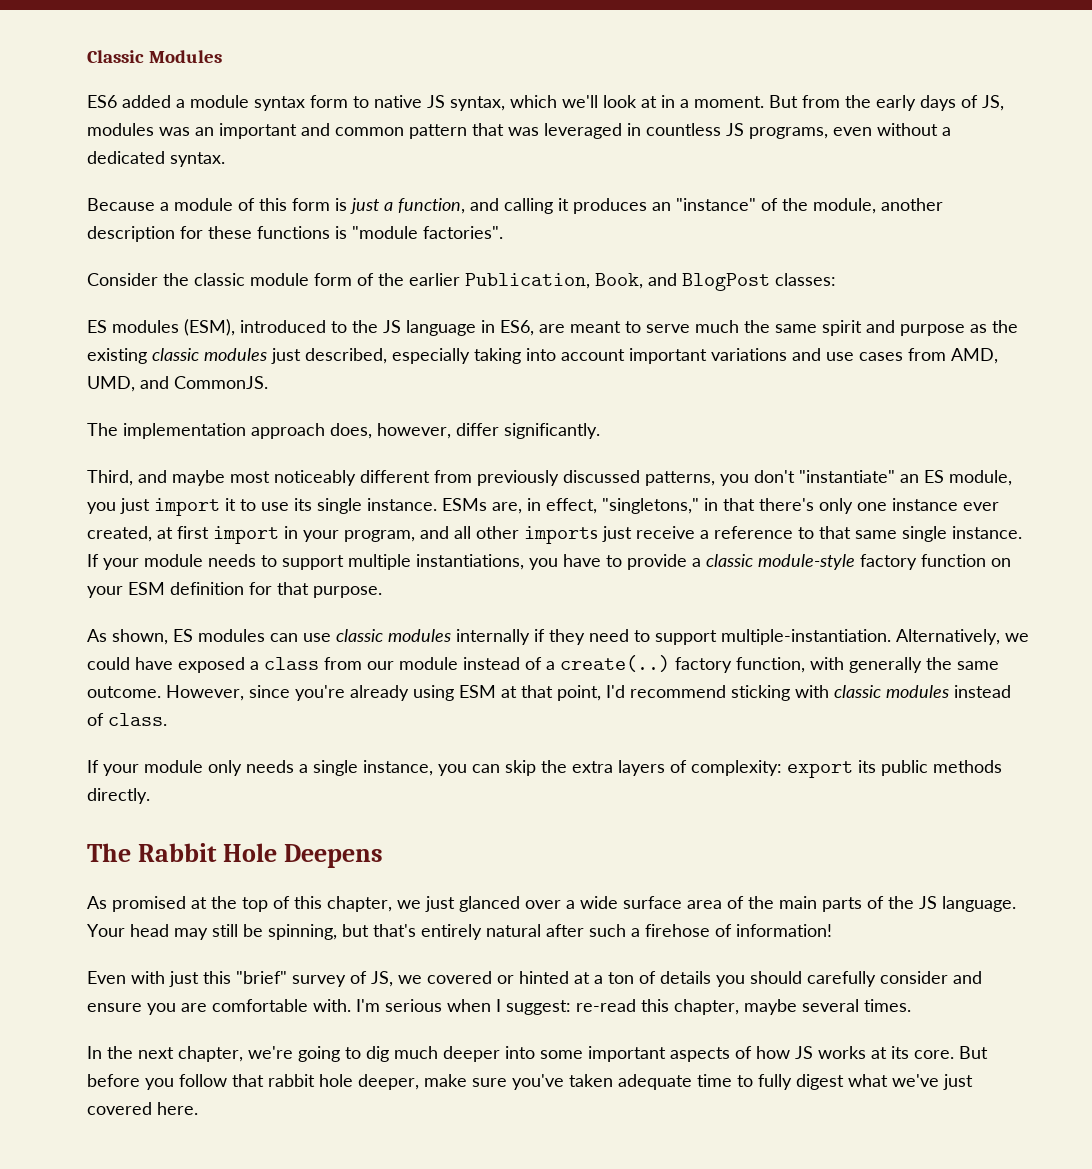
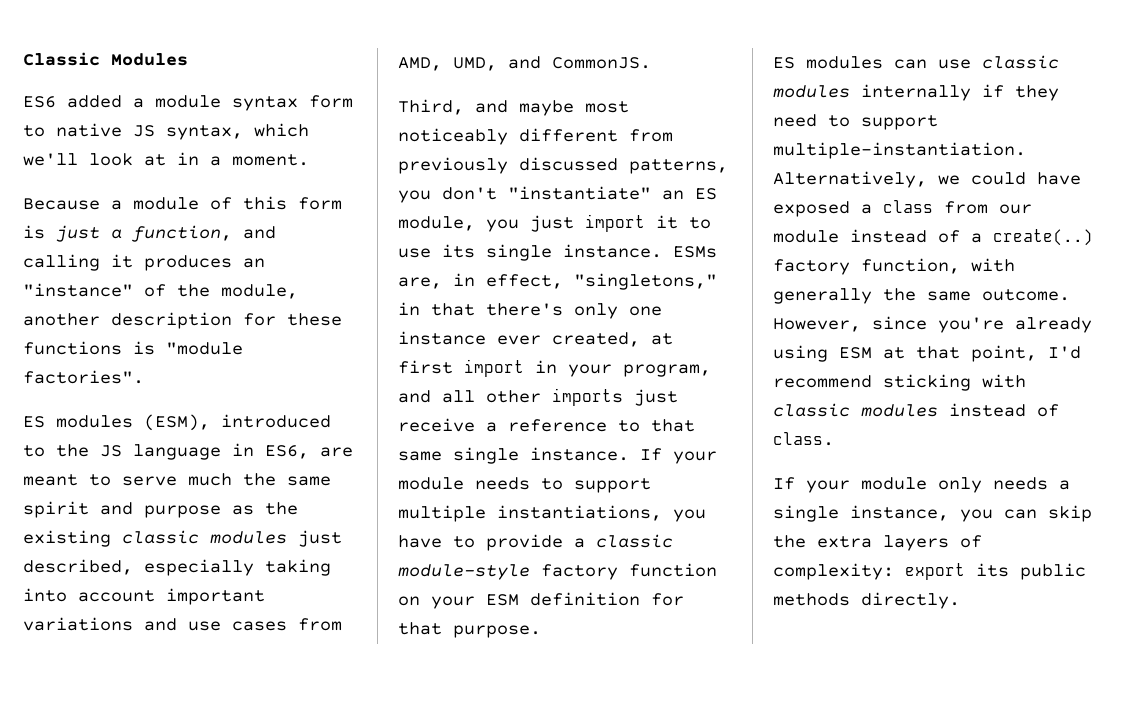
- But from the early days of JS, modules was an important and common pattern that was leveraged in countless JS programs, even without a dedicated syntax.
- Consider the classic module form of the earlier Publication, Book, and BlogPost classes:
- The implementation approach does, however, differ significantly.
- As shown, ES modules can use classic modules internally if they need to support multiple-instantiation.
+ ES modules can use classic modules internally if they need to support multiple-instantiation.
- The Rabbit Hole Deepens
- As promised at the top of this chapter, we just glanced over a wide surface area of the main parts of the JS language. Your head may still be spinning, but that's entirely natural after such a firehose of information!
- Even with just this "brief" survey of JS, we covered or hinted at a ton of details you should carefully consider and ensure you are comfortable with. I'm serious when I suggest: re-read this chapter, maybe several times.
- In the next chapter, we're going to dig much deeper into some important aspects of how JS works at its core. But before you follow that rabbit hole deeper, make sure you've taken adequate time to fully digest what we've just covered here.

